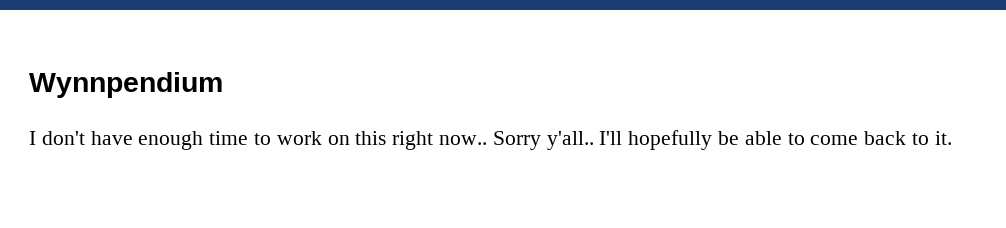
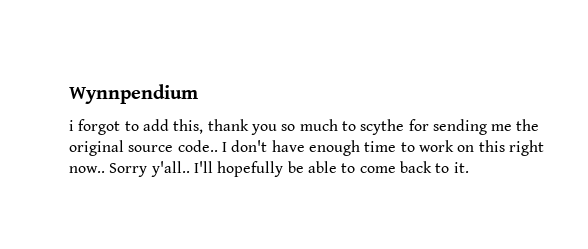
+ i forgot to add this, thank you so much to scythe for sending me the original source code..

